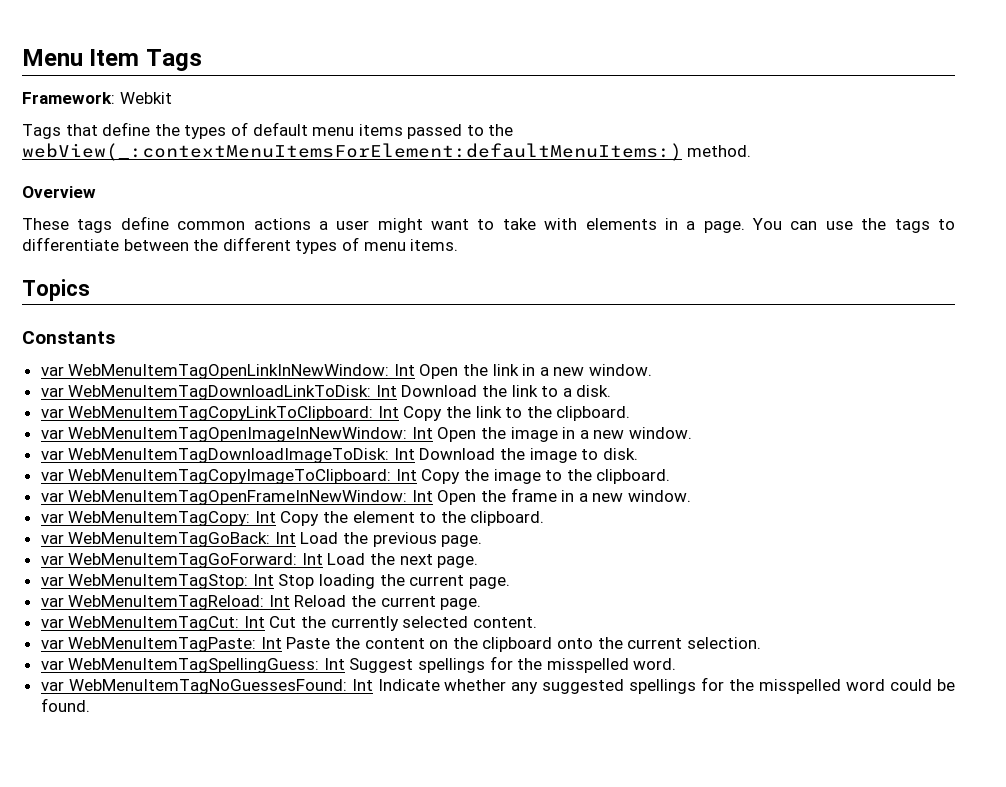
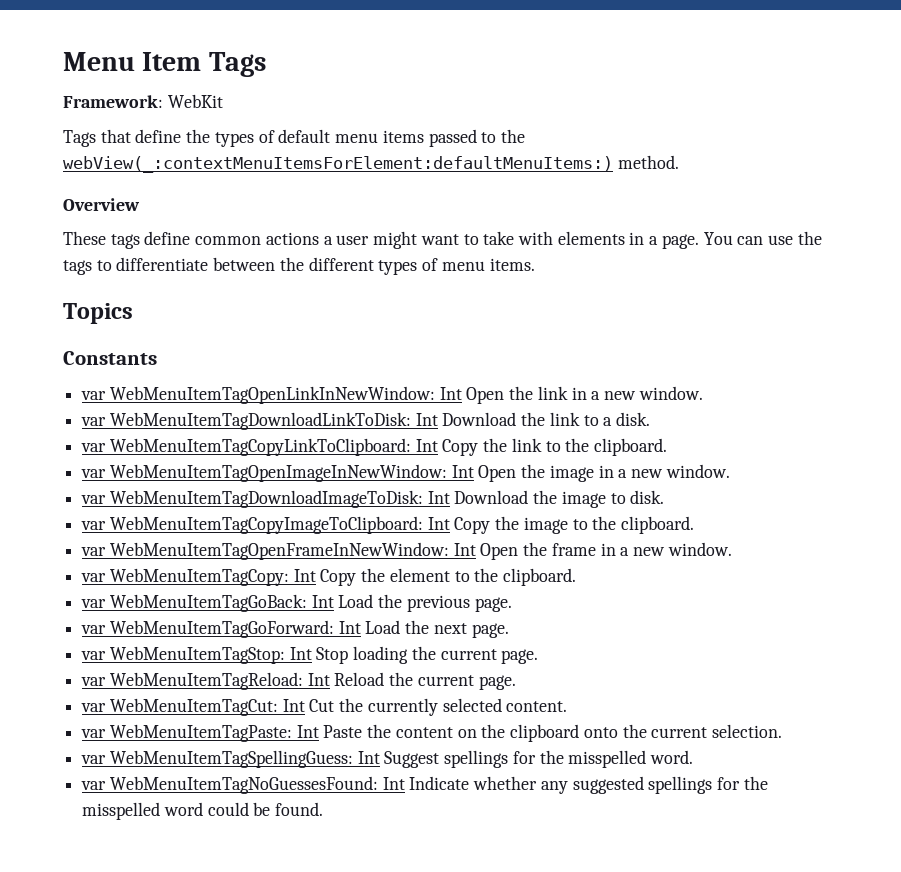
- Framework: Webkit
+ Framework: WebKit

